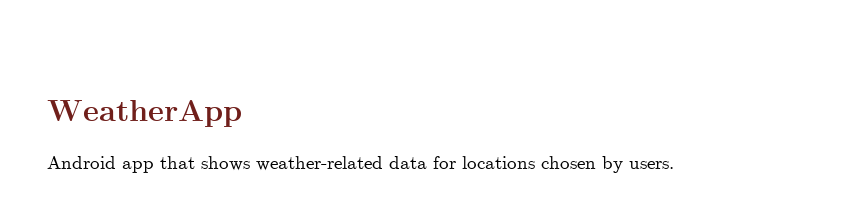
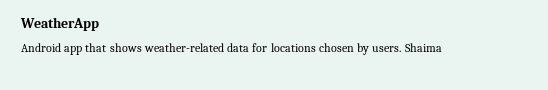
+ Shaima

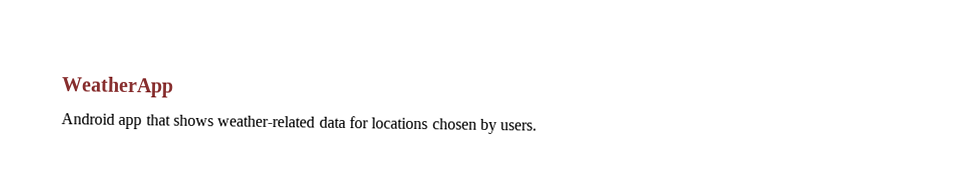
- Shaima

